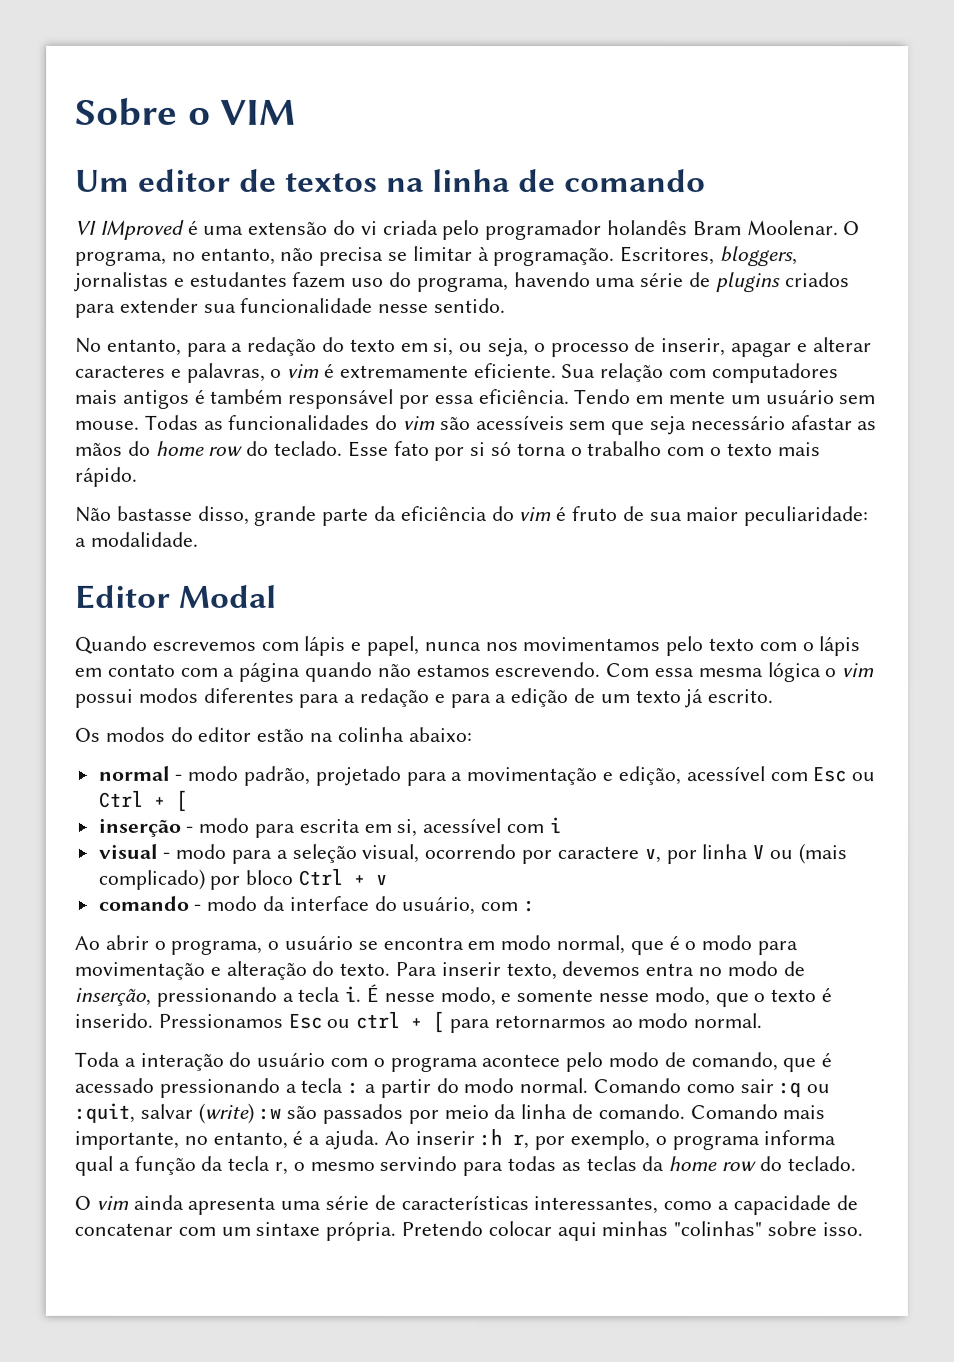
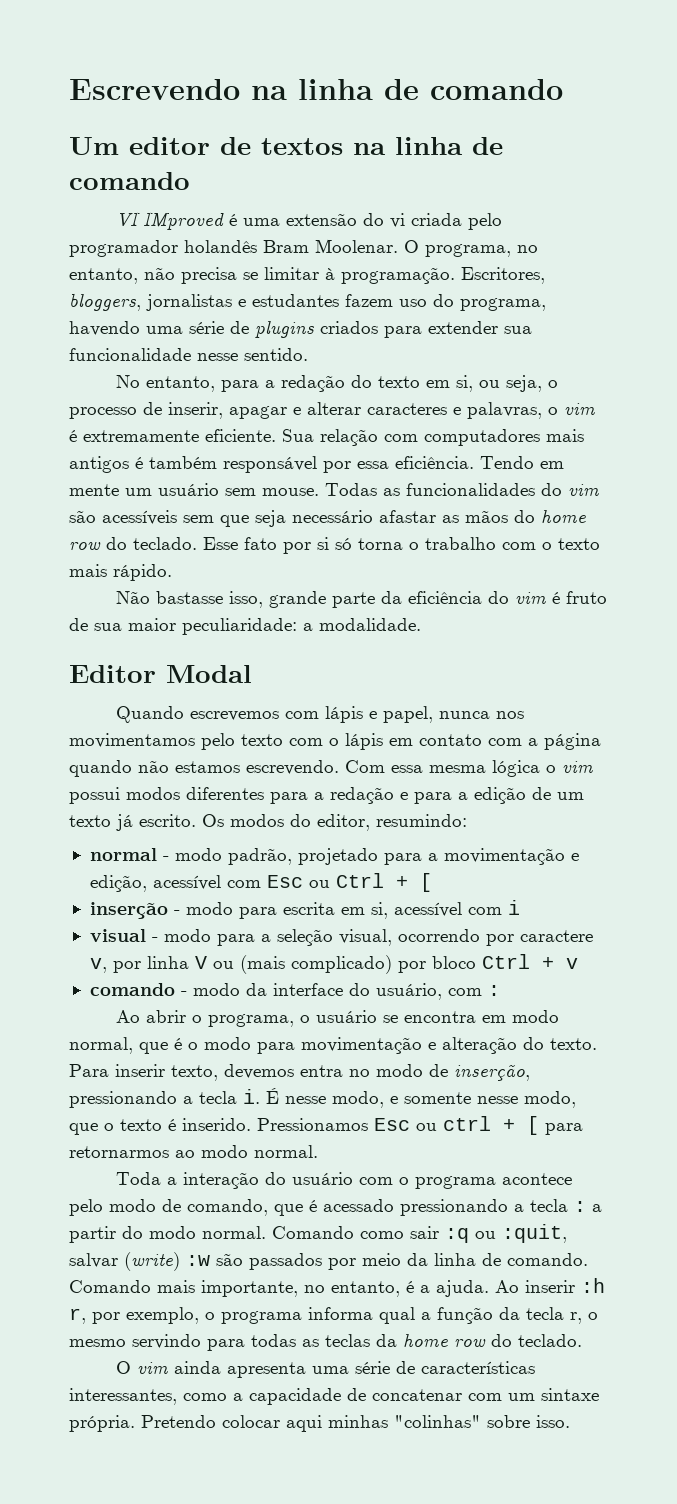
- Sobre o VIM
+ Escrevendo na linha de comando
- Não bastasse disso, grande parte da eficiência do vim é fruto de sua maior peculiaridade: a modalidade.
+ Não bastasse isso, grande parte da eficiência do vim é fruto de sua maior peculiaridade: a modalidade.
- Com essa mesma lógica o vim possui modos diferentes para a redação e para a edição de um texto já escrito.
- Os modos do editor estão na colinha abaixo:
+ Com essa mesma lógica o vim possui modos diferentes para a redação e para a edição de um texto já escrito. Os modos do editor, resumindo:

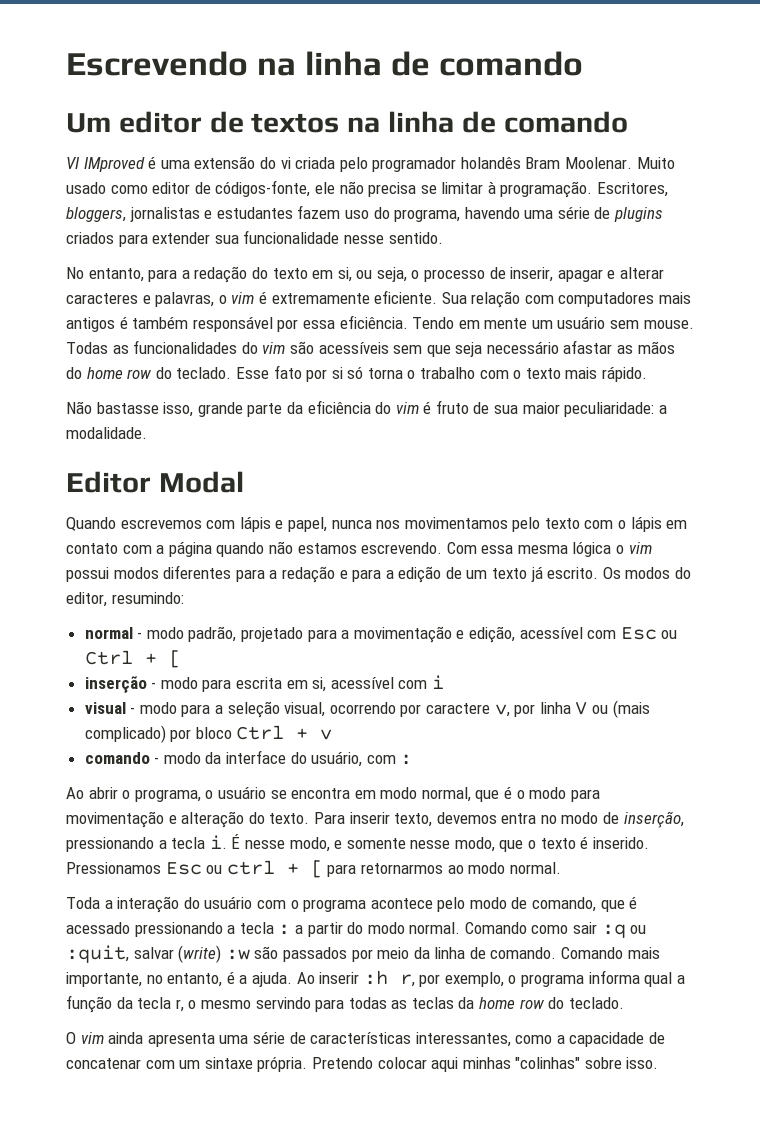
- O programa, no entanto, não precisa se limitar à programação.
+ Muito usado como editor de códigos-fonte, ele não precisa se limitar à programação.

